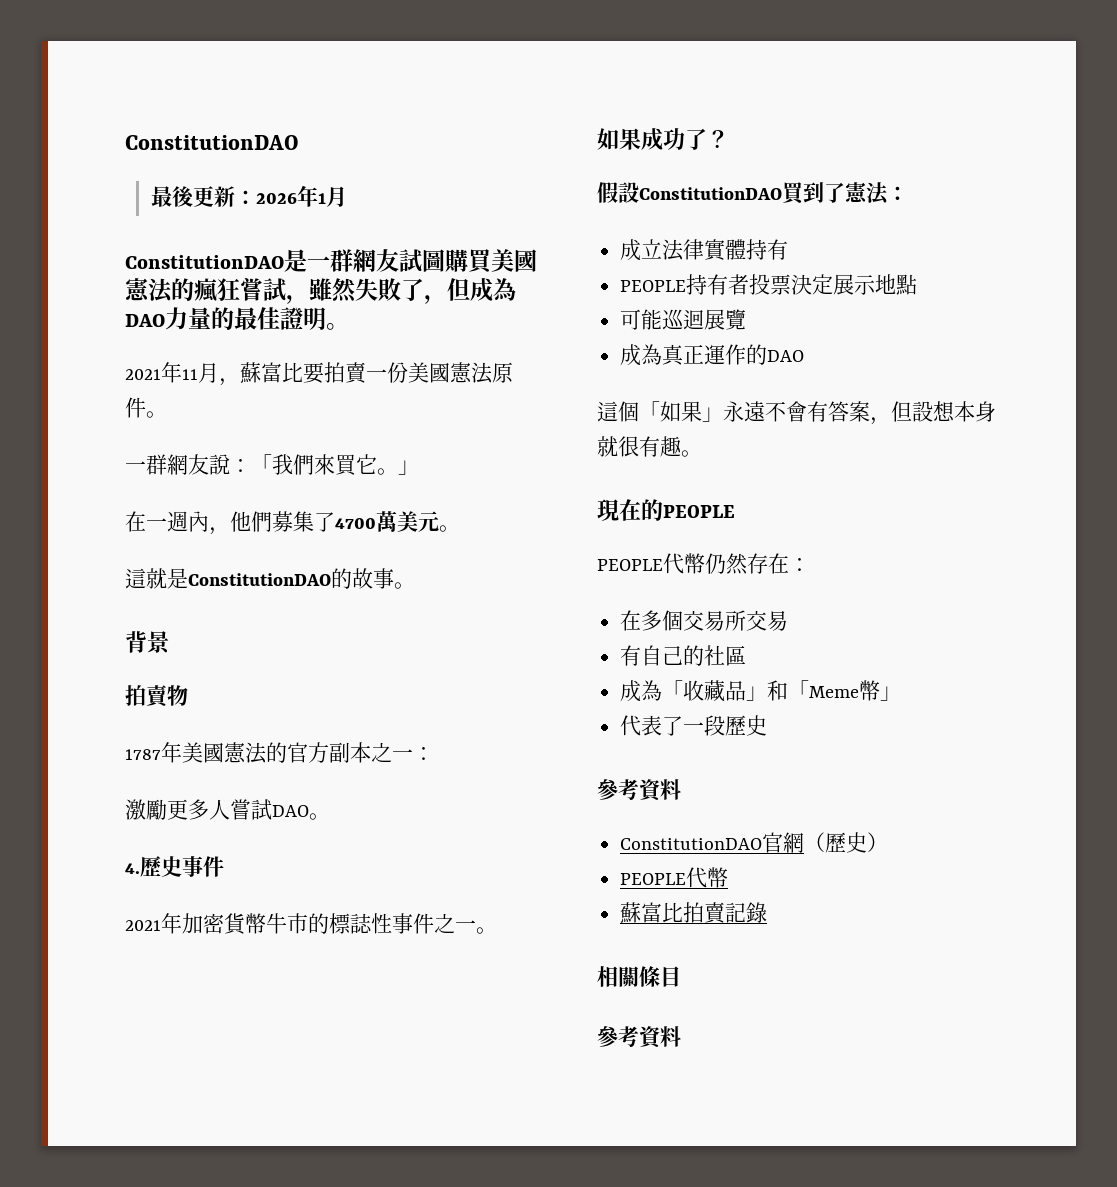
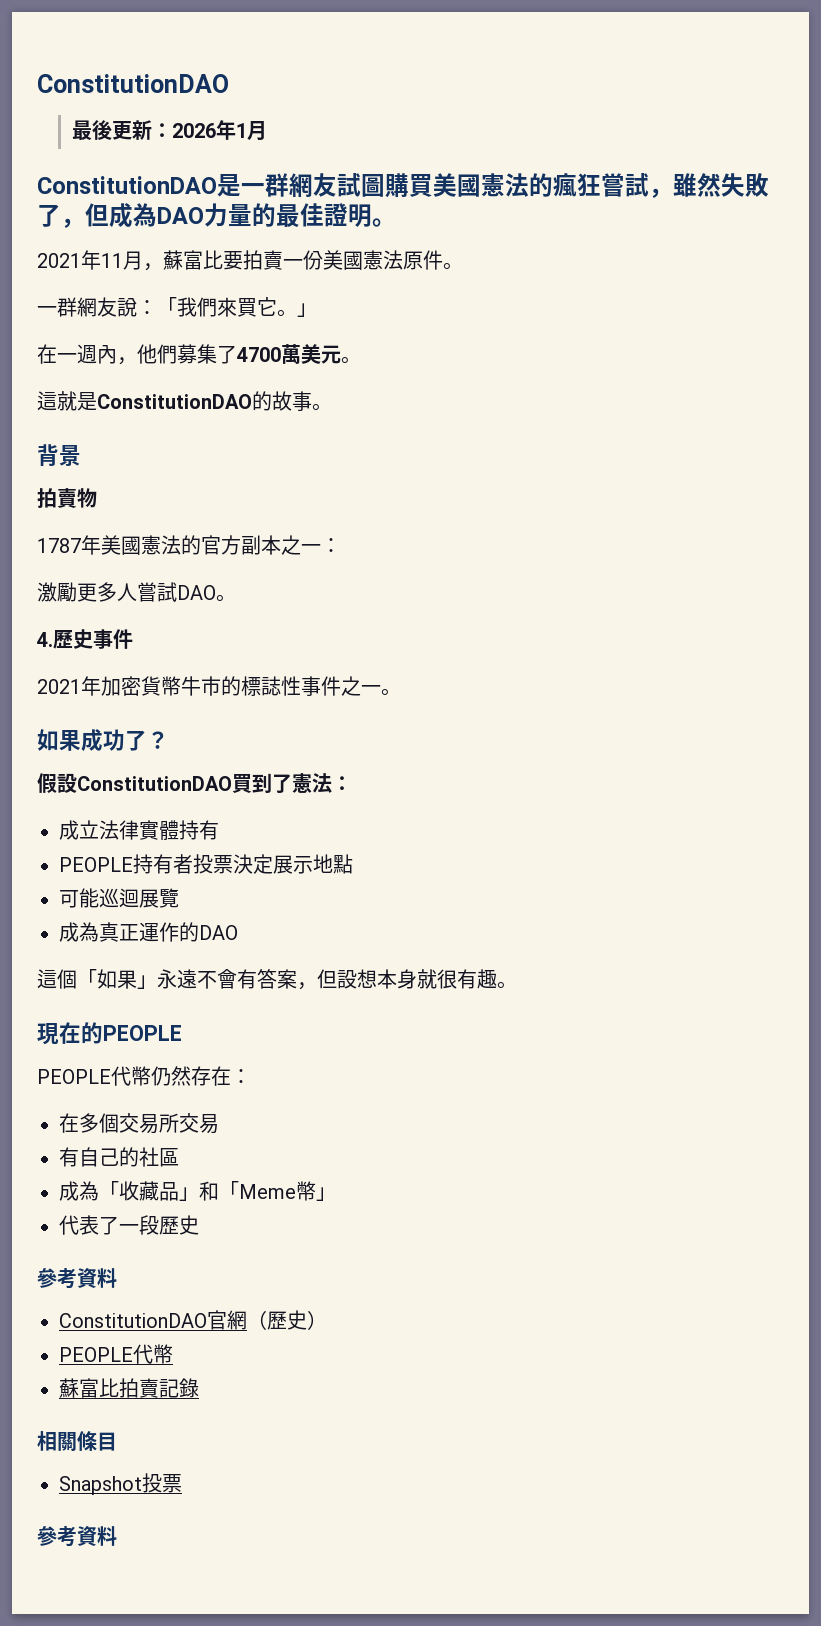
+ Snapshot投票

